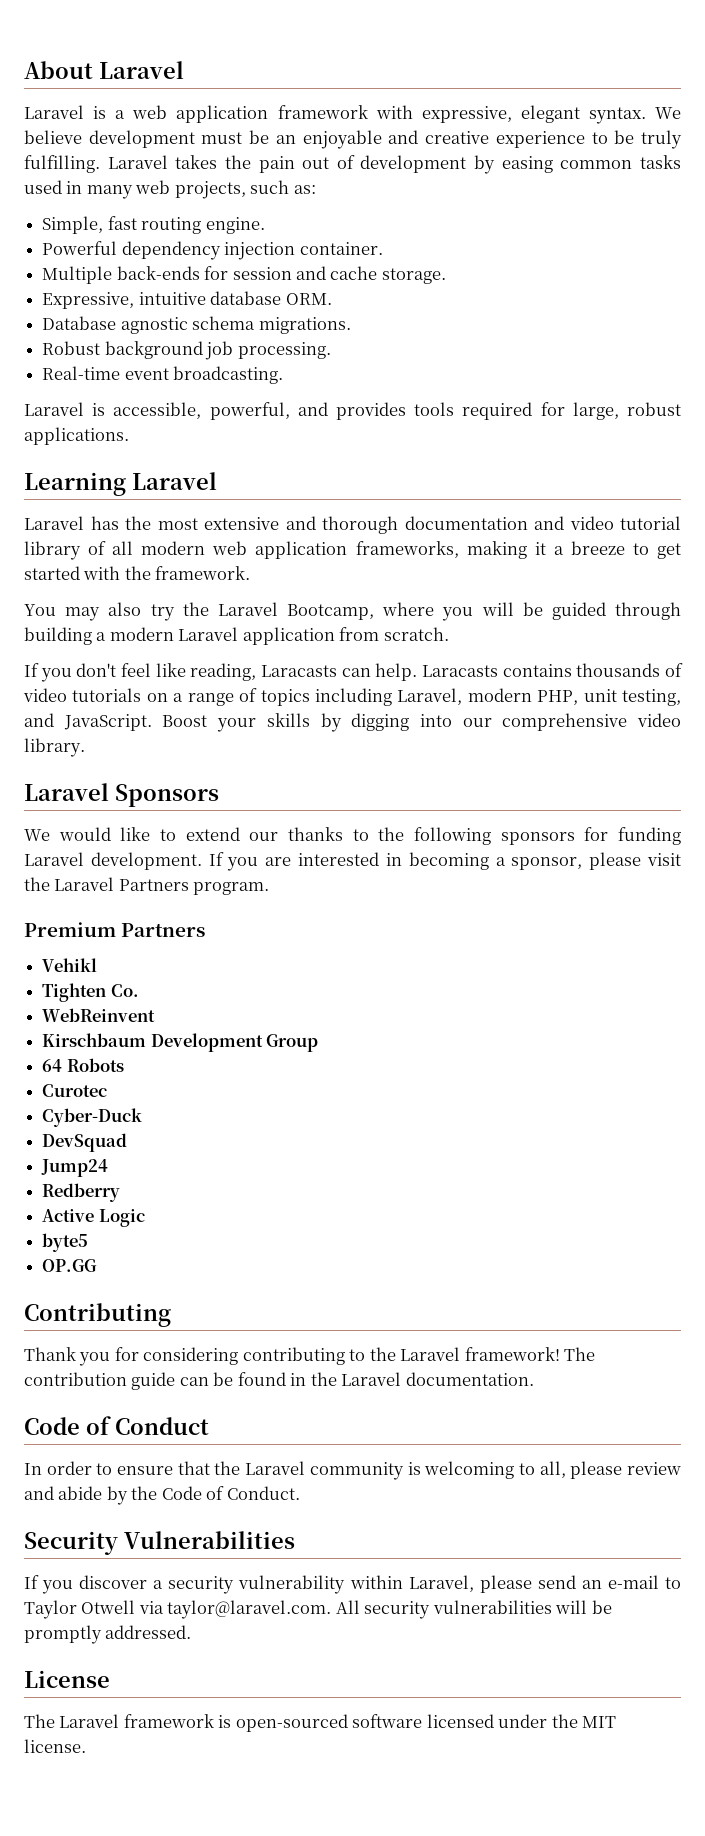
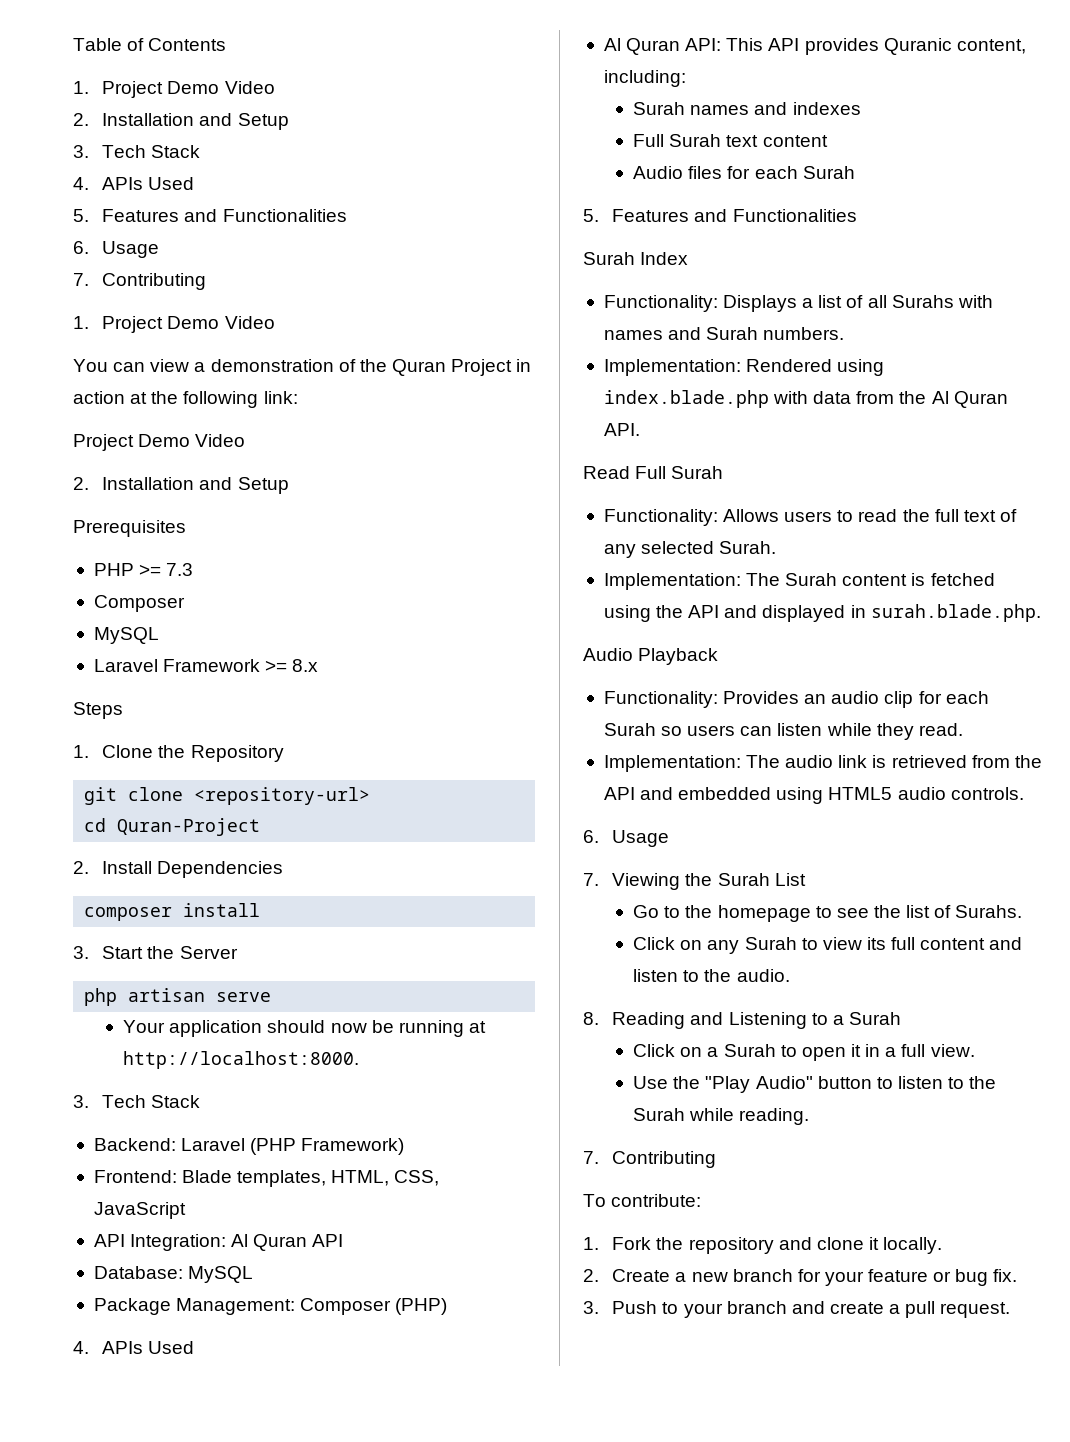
- About Laravel
- Laravel is a web application framework with expressive, elegant syntax. We believe development must be an enjoyable and creative experience to be truly fulfilling. Laravel takes the pain out of development by easing common tasks used in many web projects, such as:
- Simple, fast routing engine.
- Powerful dependency injection container.
- Multiple back-ends for session and cache storage.
- Expressive, intuitive database ORM.
- Database agnostic schema migrations.
- Robust background job processing.
- Real-time event broadcasting.
- Laravel is accessible, powerful, and provides tools required for large, robust applications.
- Learning Laravel
- Laravel has the most extensive and thorough documentation and video tutorial library of all modern web application frameworks, making it a breeze to get started with the framework.
- You may also try the Laravel Bootcamp, where you will be guided through building a modern Laravel application from scratch.
- If you don't feel like reading, Laracasts can help. Laracasts contains thousands of video tutorials on a range of topics including Laravel, modern PHP, unit testing, and JavaScript. Boost your skills by digging into our comprehensive video library.
- Laravel Sponsors
- We would like to extend our thanks to the following sponsors for funding Laravel development. If you are interested in becoming a sponsor, please visit the Laravel Partners program.
- Premium Partners
- Vehikl
- Tighten Co.
- WebReinvent
- Kirschbaum Development Group
- 64 Robots
- Curotec
- Cyber-Duck
- DevSquad
- Jump24
- Redberry
- Active Logic
- byte5
- OP.GG
- Contributing
- Thank you for considering contributing to the Laravel framework! The contribution guide can be found in the Laravel documentation.
- Code of Conduct
- In order to ensure that the Laravel community is welcoming to all, please review and abide by the Code of Conduct.
- Security Vulnerabilities
- If you discover a security vulnerability within Laravel, please send an e-mail to Taylor Otwell via taylor@laravel.com. All security vulnerabilities will be promptly addressed.
- License
- The Laravel framework is open-sourced software licensed under the MIT license.
+ Table of Contents
+ 1. Project Demo Video
+ 2. Installation and Setup
+ 3. Tech Stack
+ 4. APIs Used
+ 5. Features and Functionalities
+ 6. Usage
+ 7. Contributing
+ 1. Project Demo Video
+ You can view a demonstration of the Quran Project in action at the following link:
+ Project Demo Video
+ 2. Installation and Setup
+ Prerequisites
+ PHP >= 7.3
+ Composer
+ MySQL
+ Laravel Framework >= 8.x
+ Steps
+ 1. Clone the Repository
+ git clone <repository-url>
+ cd Quran-Project
+ 2. Install Dependencies
+ composer install
+ 3. Start the Server
+ php artisan serve
+ Your application should now be running at http://localhost:8000.
+ 3. Tech Stack
+ Backend: Laravel (PHP Framework)
+ Frontend: Blade templates, HTML, CSS, JavaScript
+ API Integration: Al Quran API
+ Database: MySQL
+ Package Management: Composer (PHP)
+ 4. APIs Used
+ Al Quran API: This API provides Quranic content, including:
+ Surah names and indexes
+ Full Surah text content
+ Audio files for each Surah
+ 5. Features and Functionalities
+ Surah Index
+ Functionality: Displays a list of all Surahs with names and Surah numbers.
+ Implementation: Rendered using index.blade.php with data from the Al Quran API.
+ Read Full Surah
+ Functionality: Allows users to read the full text of any selected Surah.
+ Implementation: The Surah content is fetched using the API and displayed in surah.blade.php.
+ Audio Playback
+ Functionality: Provides an audio clip for each Surah so users can listen while they read.
+ Implementation: The audio link is retrieved from the API and embedded using HTML5 audio controls.
+ 6. Usage
+ 7. Viewing the Surah List
+ Go to the homepage to see the list of Surahs.
+ Click on any Surah to view its full content and listen to the audio.
+ 8. Reading and Listening to a Surah
+ Click on a Surah to open it in a full view.
+ Use the "Play Audio" button to listen to the Surah while reading.
+ 7. Contributing
+ To contribute:
+ 1. Fork the repository and clone it locally.
+ 2. Create a new branch for your feature or bug fix.
+ 3. Push to your branch and create a pull request.

